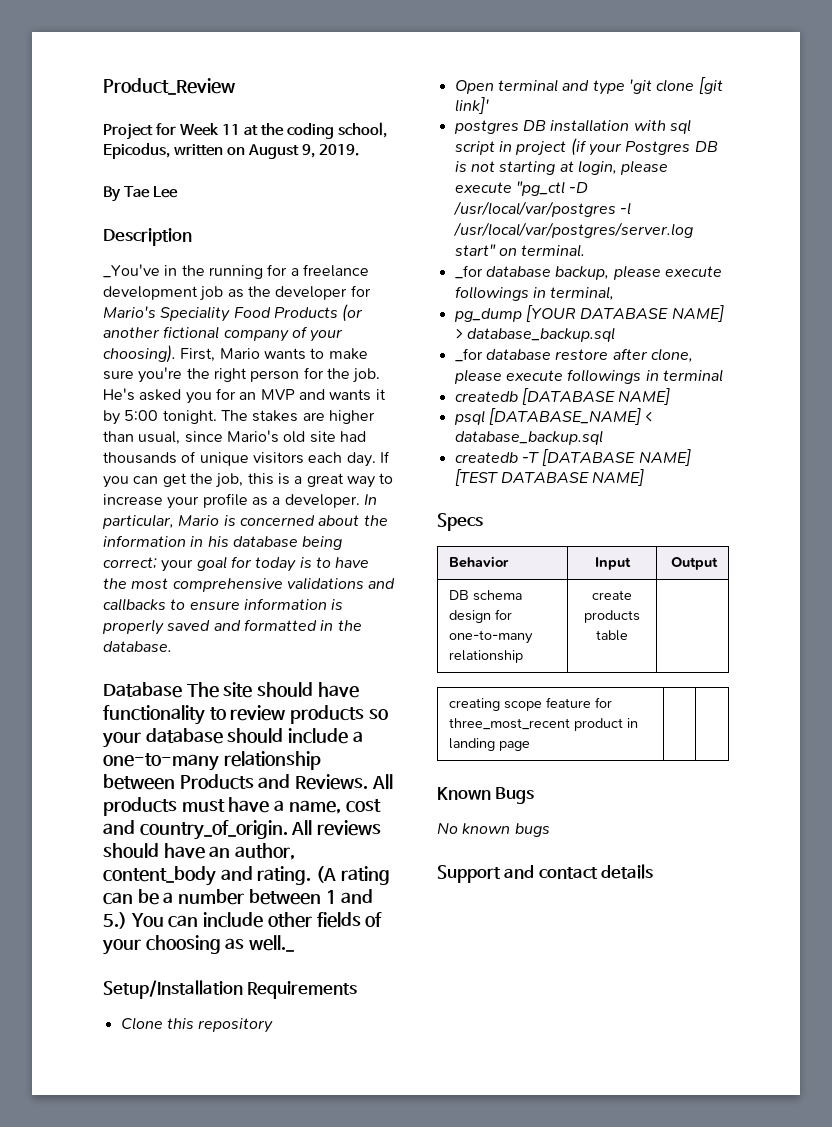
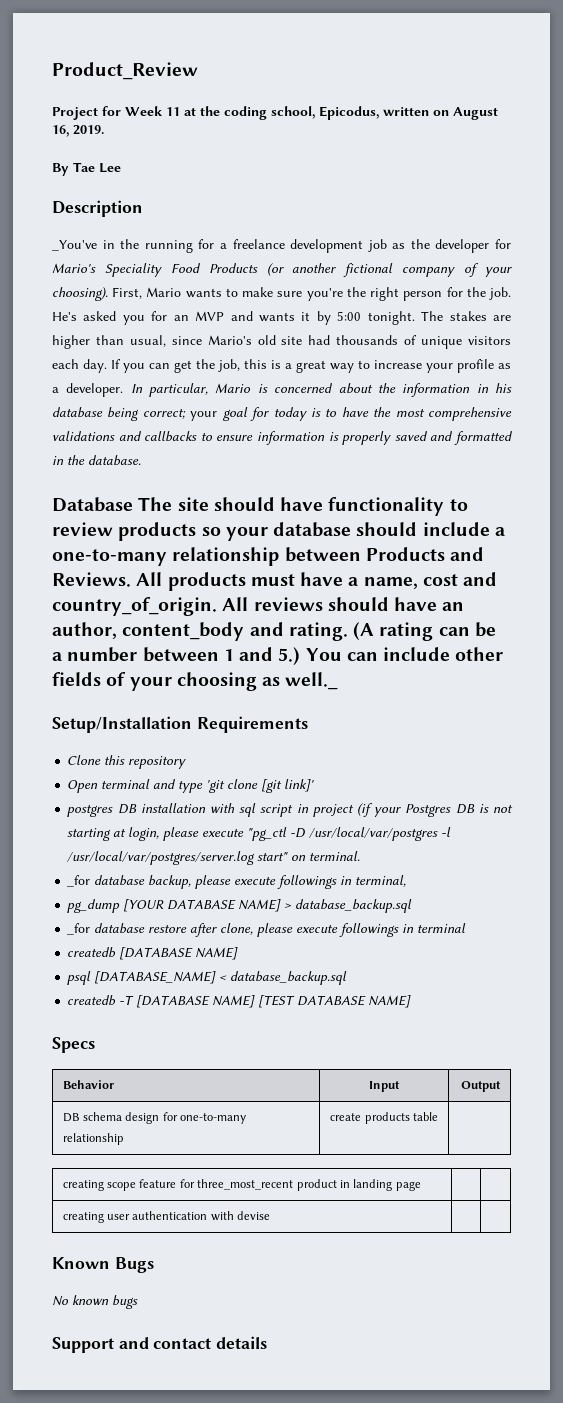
- Project for Week 11 at the coding school, Epicodus, written on August 9, 2019.
+ Project for Week 11 at the coding school, Epicodus, written on August 16, 2019.
+ creating user authentication with devise | |

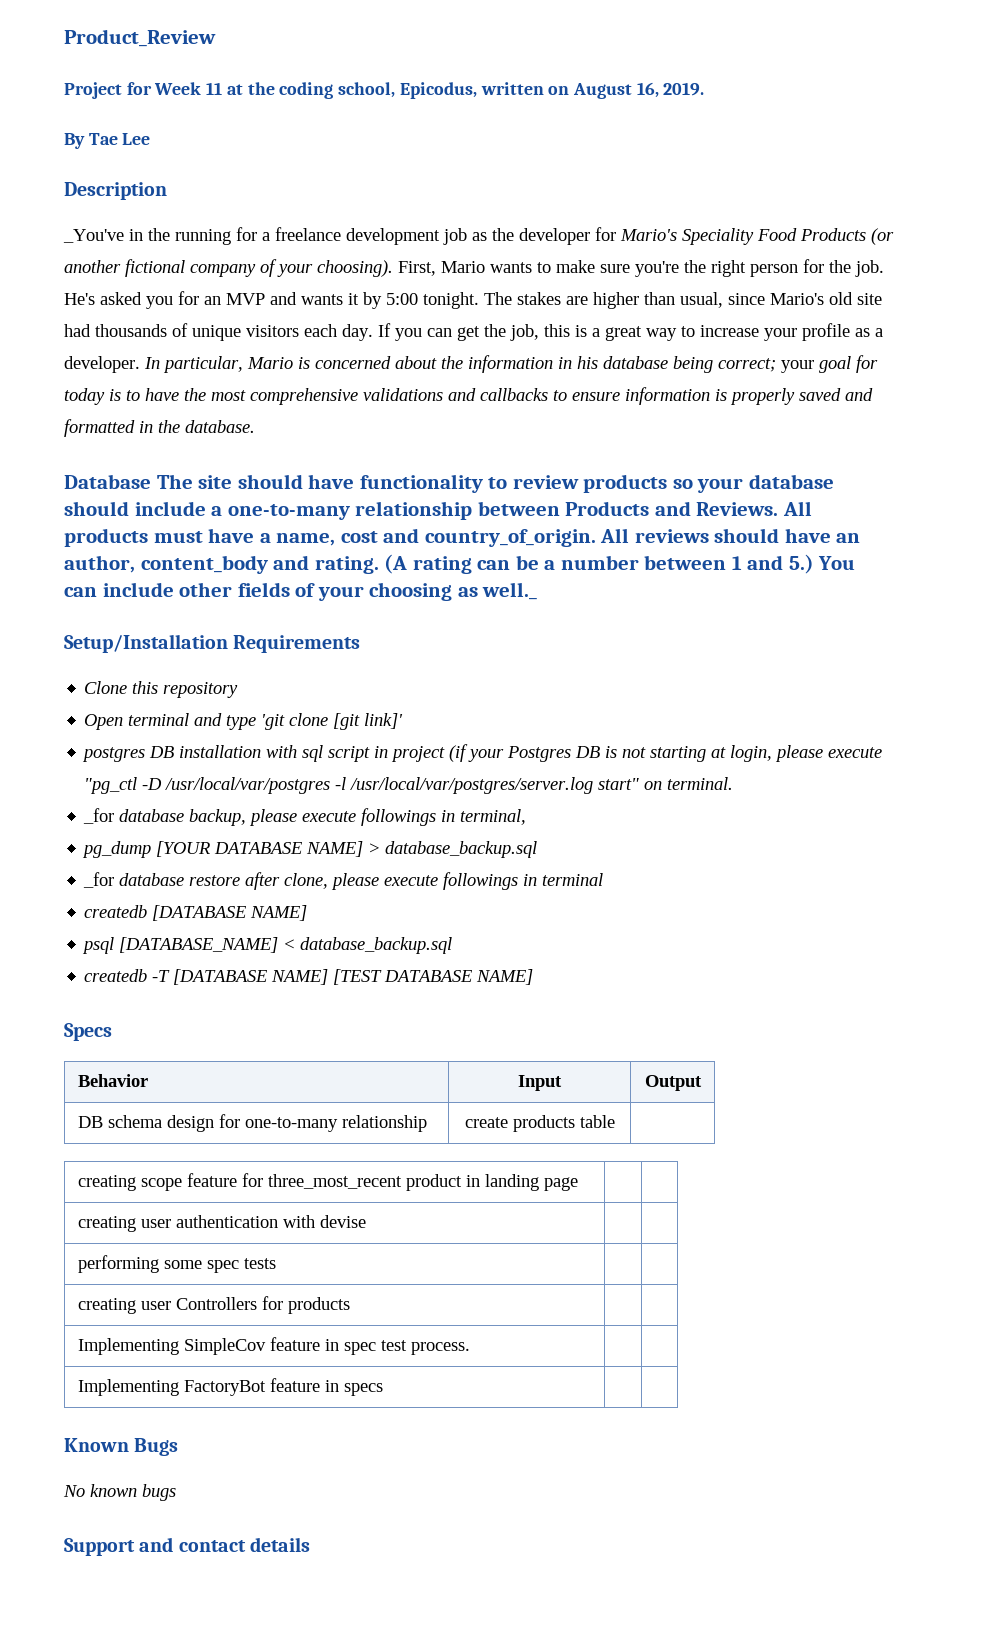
+ performing some spec tests | |
+ creating user Controllers for products | |
+ Implementing SimpleCov feature in spec test process. | |
+ Implementing FactoryBot feature in specs | |

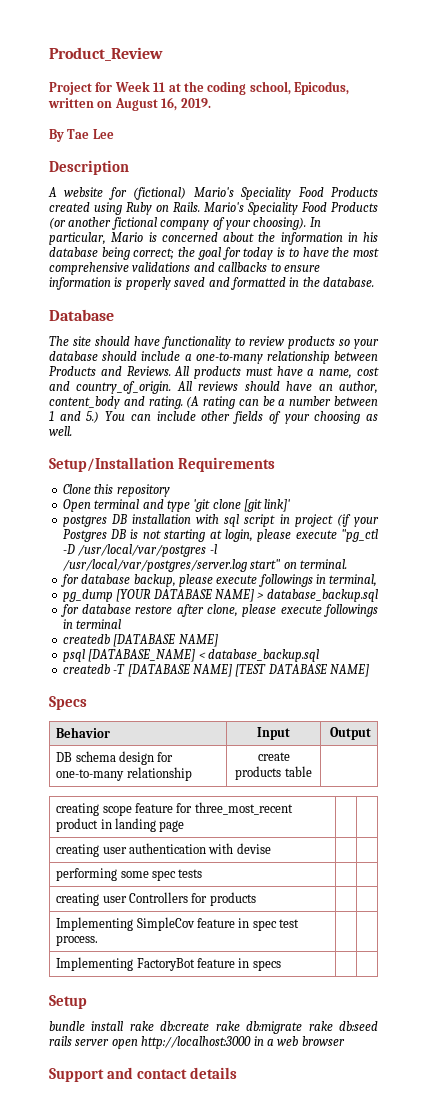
- _You've in the running for a freelance development job as the developer for Mario's Speciality Food Products (or another fictional company of your choosing).
+ A website for (fictional) Mario's Speciality Food Products created using Ruby on Rails. Mario's Speciality Food Products (or another fictional company of your choosing).
- First, Mario wants to make sure you're the right person for the job. He's asked you for an MVP and wants it by 5:00 tonight. The stakes are higher than usual, since Mario's old site had thousands of unique visitors each day. If you can get the job, this is a great way to increase your profile as a developer.
- In particular, Mario is concerned about the information in his database being correct; your goal for today is to have the most comprehensive validations and callbacks to ensure information is properly saved and formatted in the database.
+ In particular, Mario is concerned about the information in his database being correct; the goal for today is to have the most comprehensive validations and callbacks to ensure information is properly saved and formatted in the database.
- Database The site should have functionality to review products so your database should include a one-to-many relationship between Products and Reviews.
+ Database
+ The site should have functionality to review products so your database should include a one-to-many relationship between Products and Reviews.
- (A rating can be a number between 1 and 5.) You can include other fields of your choosing as well._
+ (A rating can be a number between 1 and 5.) You can include other fields of your choosing as well.
- _for database backup, please execute followings in terminal,
+ for database backup, please execute followings in terminal,
- _for database restore after clone, please execute followings in terminal
+ for database restore after clone, please execute followings in terminal
- Known Bugs
- No known bugs
+ Setup
+ bundle install rake db:create rake db:migrate rake db:seed rails server open http://localhost:3000 in a web browser

